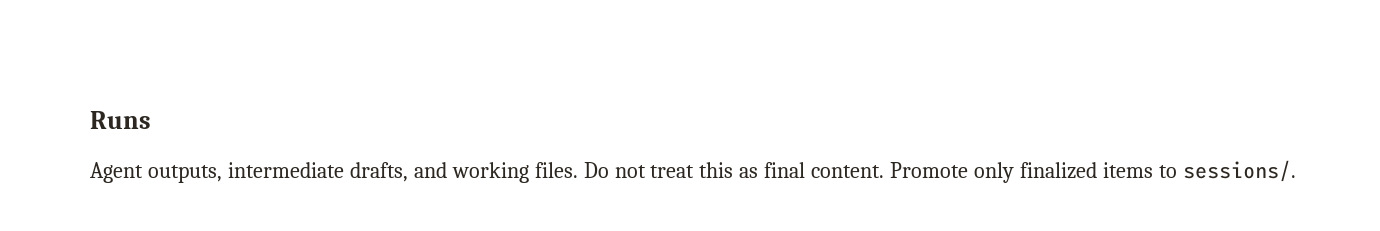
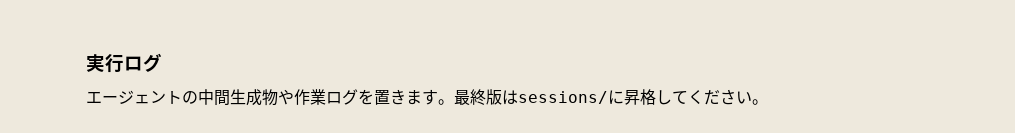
- Runs
- Agent outputs, intermediate drafts, and working files. Do not treat this as final content. Promote only finalized items to sessions/.
+ 実行ログ
+ エージェントの中間生成物や作業ログを置きます。最終版はsessions/に昇格してください。

